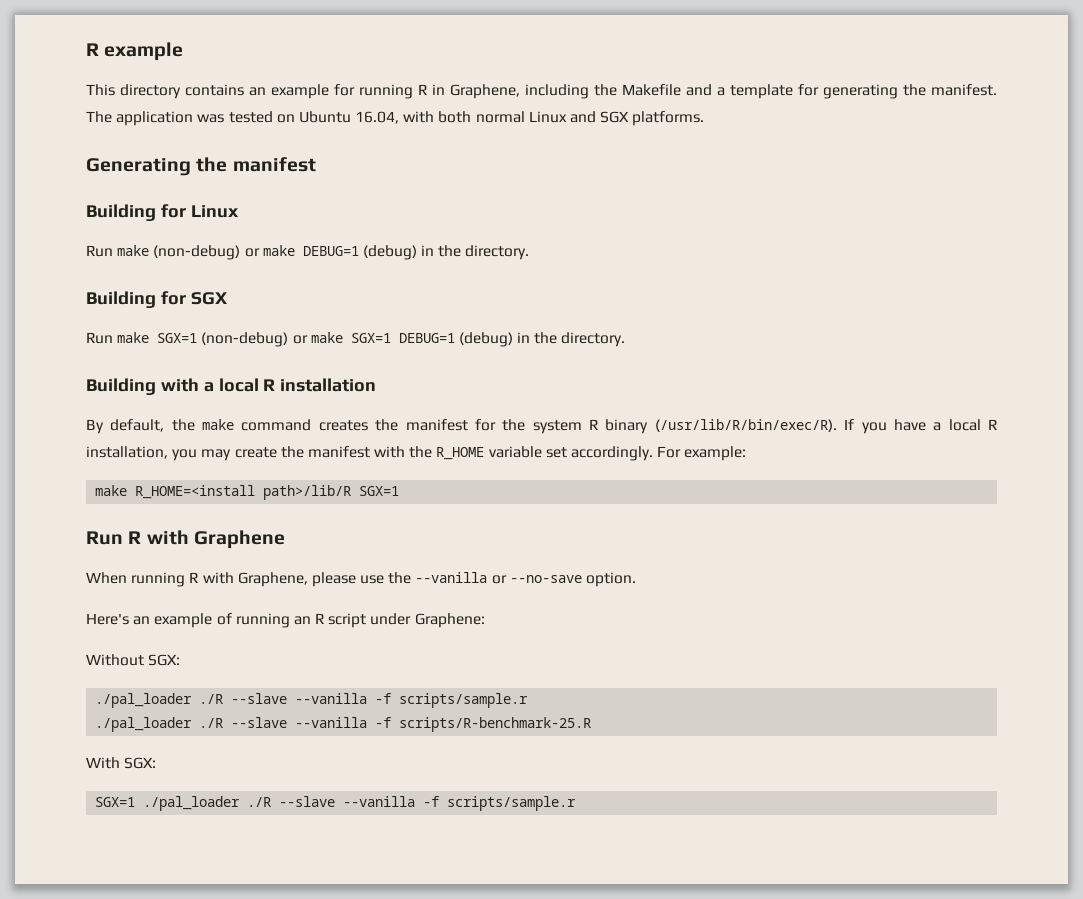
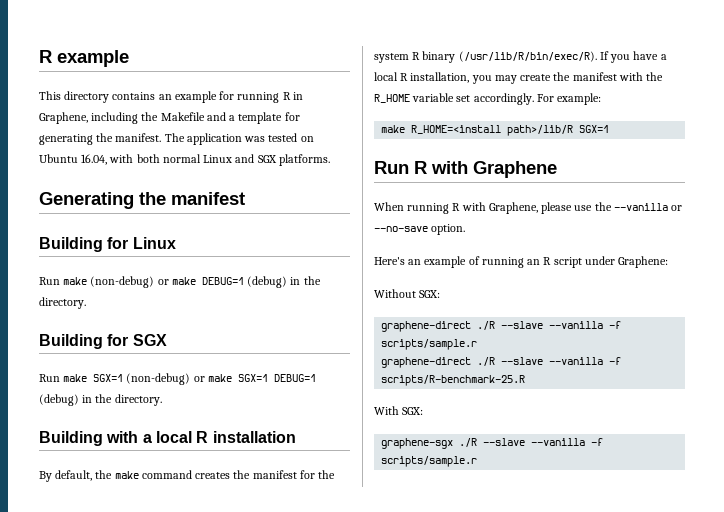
  Without SGX:
- ./pal_loader ./R --slave --vanilla -f scripts/sample.r
+ graphene-direct ./R --slave --vanilla -f scripts/sample.r
- ./pal_loader ./R --slave --vanilla -f scripts/R-benchmark-25.R
+ graphene-direct ./R --slave --vanilla -f scripts/R-benchmark-25.R
- SGX=1 ./pal_loader ./R --slave --vanilla -f scripts/sample.r
+ graphene-sgx ./R --slave --vanilla -f scripts/sample.r

